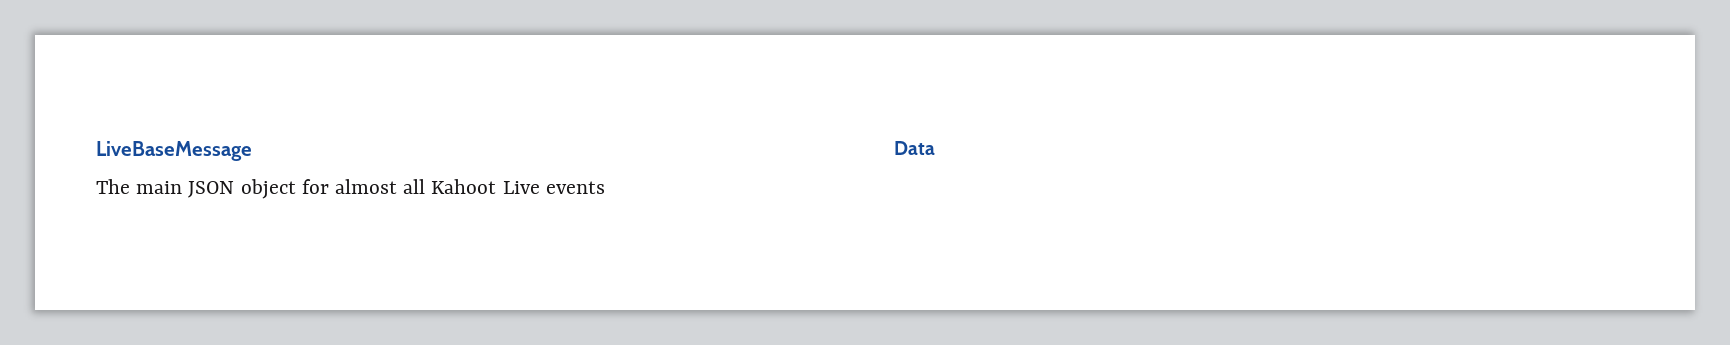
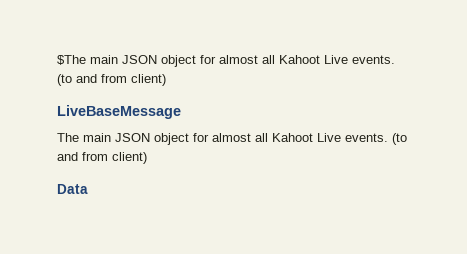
+ $The main JSON object for almost all Kahoot Live events. (to and from client)
- The main JSON object for almost all Kahoot Live events
+ The main JSON object for almost all Kahoot Live events. (to and from client)

